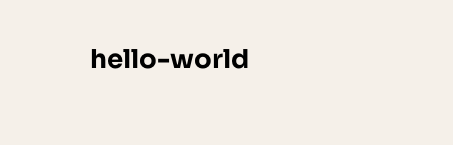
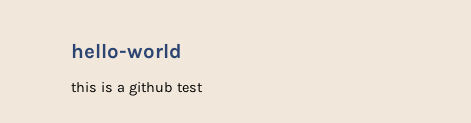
+ this is a github test

